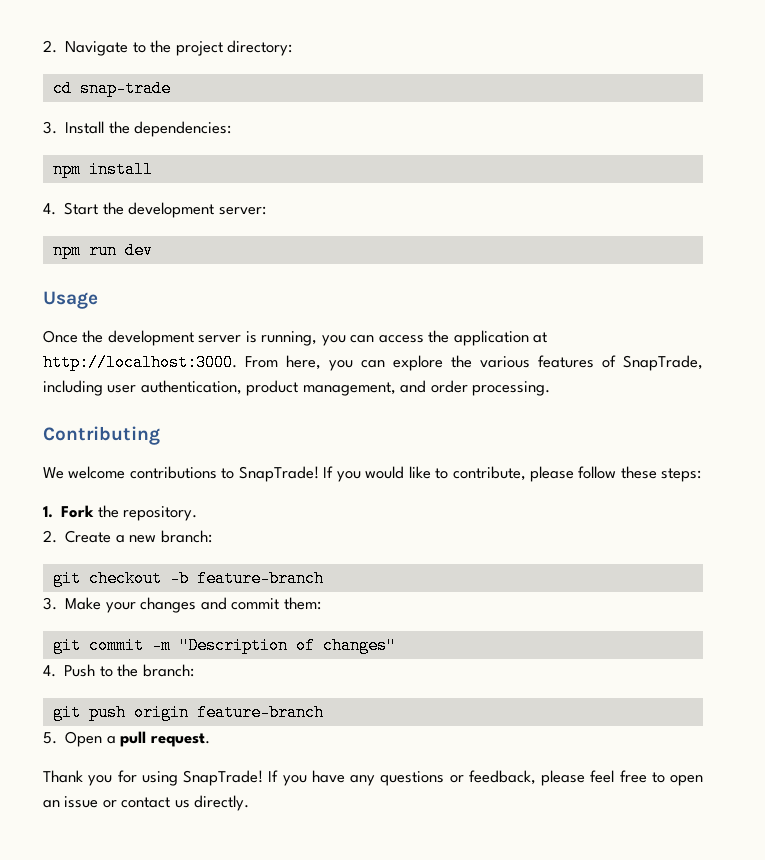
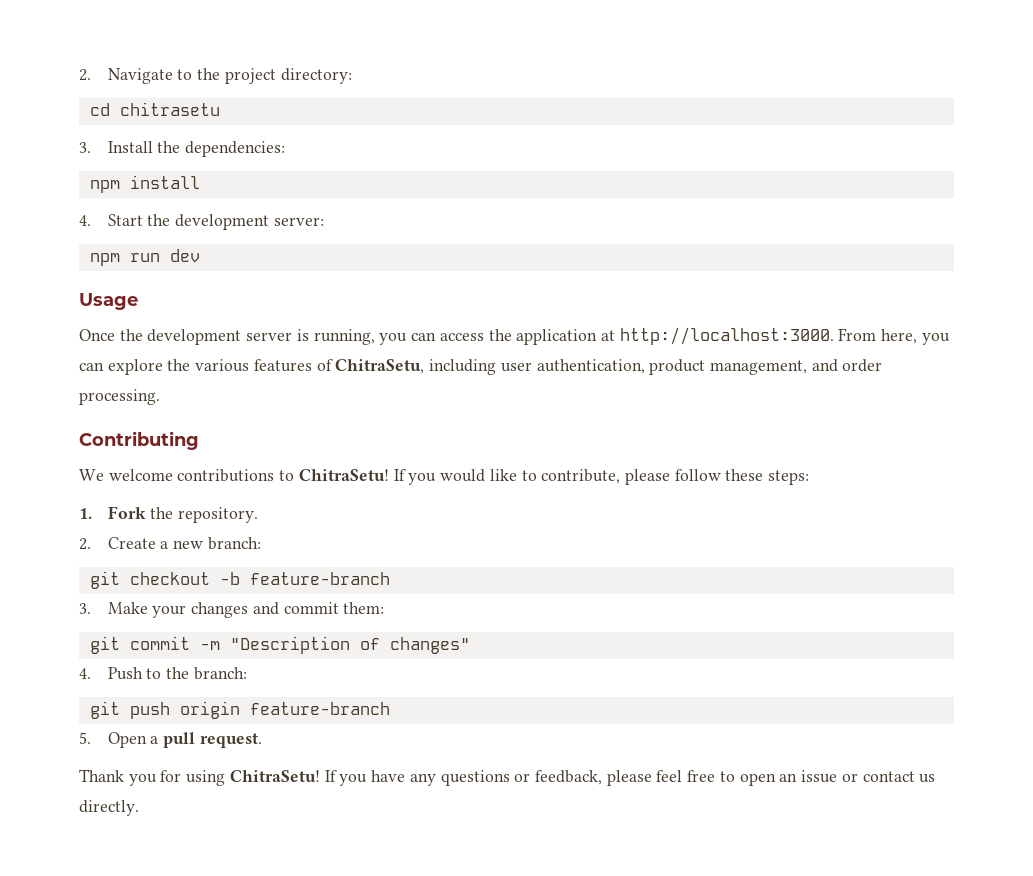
- cd snap-trade
+ cd chitrasetu
- From here, you can explore the various features of SnapTrade, including user authentication, product management, and order processing.
+ From here, you can explore the various features of ChitraSetu, including user authentication, product management, and order processing.
- We welcome contributions to SnapTrade!
+ We welcome contributions to ChitraSetu!
- Thank you for using SnapTrade!
+ Thank you for using ChitraSetu!

